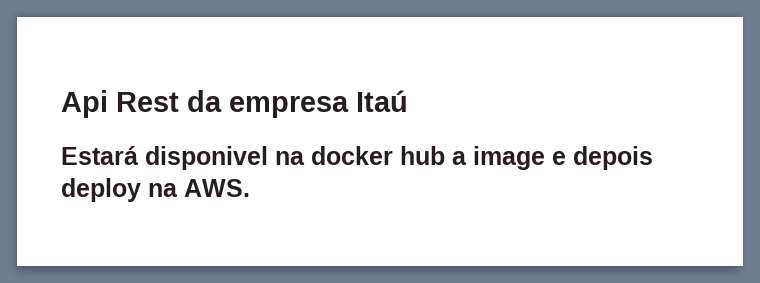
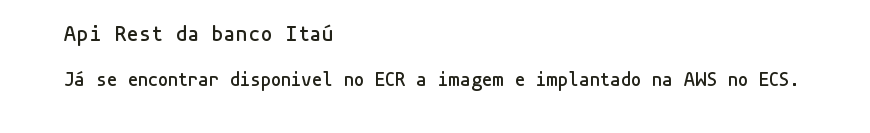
- Api Rest da empresa Itaú
+ Api Rest da banco Itaú
- Estará disponivel na docker hub a image e depois deploy na AWS.
+ Já se encontrar disponivel no ECR a imagem e implantado na AWS no ECS.

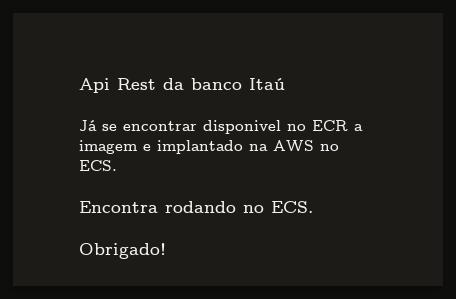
+ Encontra rodando no ECS.
+ Obrigado!

